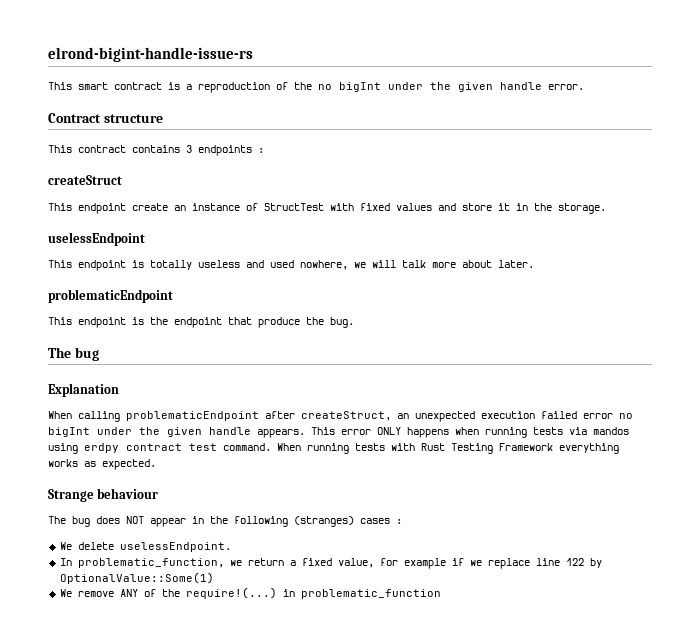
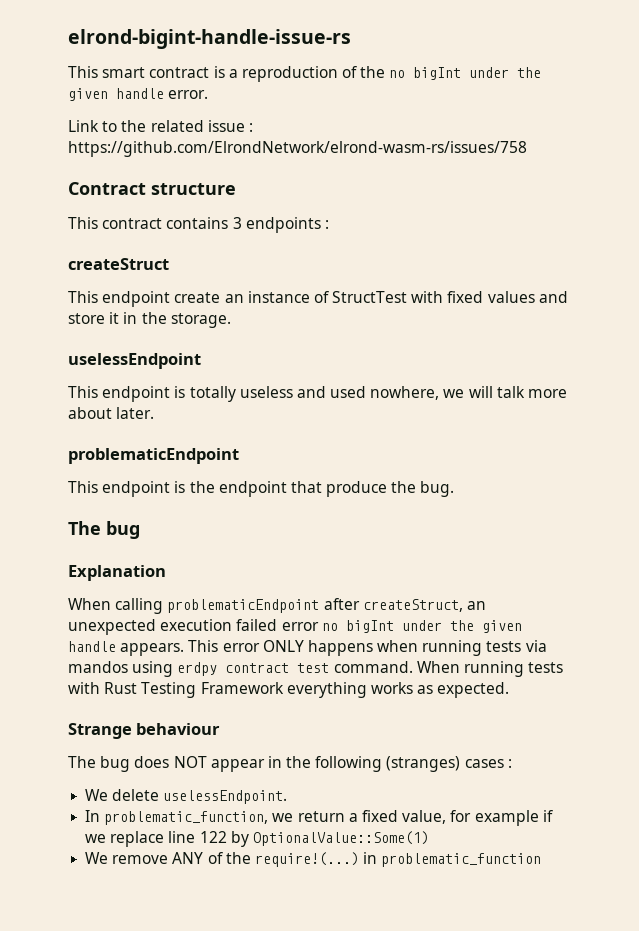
+ Link to the related issue : https://github.com/ElrondNetwork/elrond-wasm-rs/issues/758

